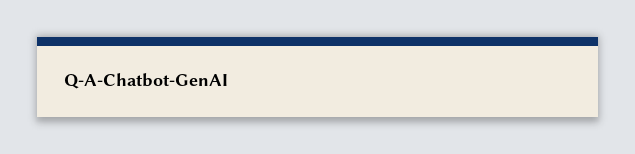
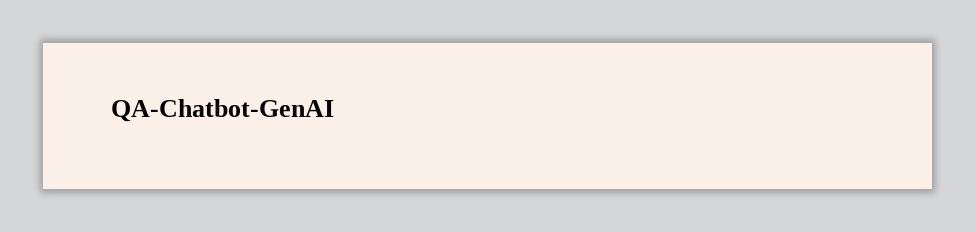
- Q-A-Chatbot-GenAI
+ QA-Chatbot-GenAI

